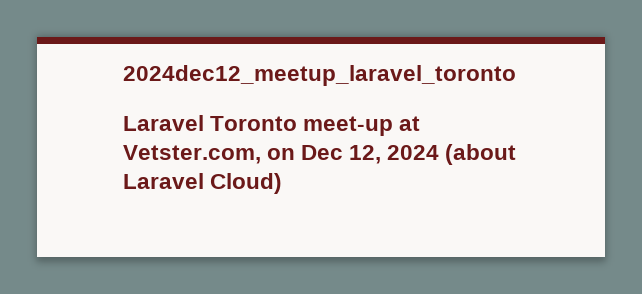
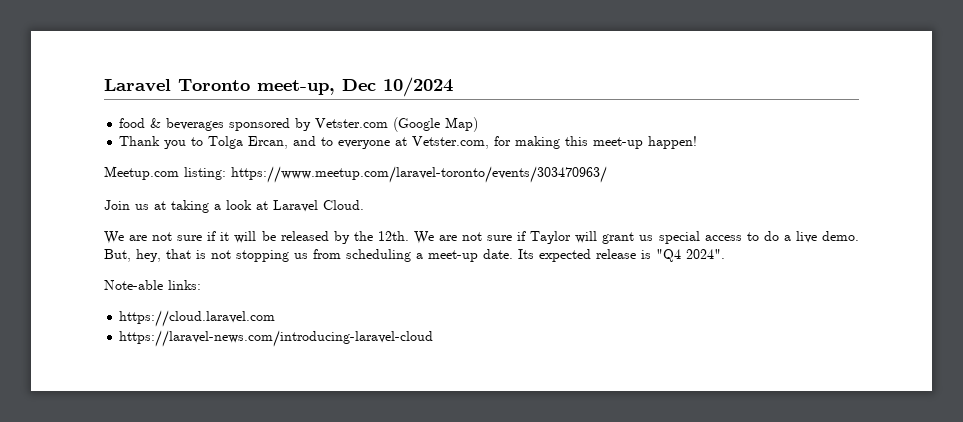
- 2024dec12_meetup_laravel_toronto
- Laravel Toronto meet-up at Vetster.com, on Dec 12, 2024 (about Laravel Cloud)
+ Laravel Toronto meet-up, Dec 10/2024
+ food & beverages sponsored by Vetster.com (Google Map)
+ Thank you to Tolga Ercan, and to everyone at Vetster.com, for making this meet-up happen!
+ Meetup.com listing: https://www.meetup.com/laravel-toronto/events/303470963/
+ Join us at taking a look at Laravel Cloud.
+ We are not sure if it will be released by the 12th. We are not sure if Taylor will grant us special access to do a live demo. But, hey, that is not stopping us from scheduling a meet-up date. Its expected release is "Q4 2024".
+ Note-able links:
+ https://cloud.laravel.com
+ https://laravel-news.com/introducing-laravel-cloud

